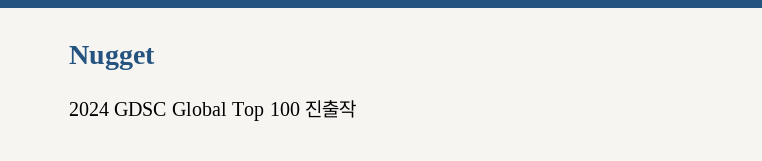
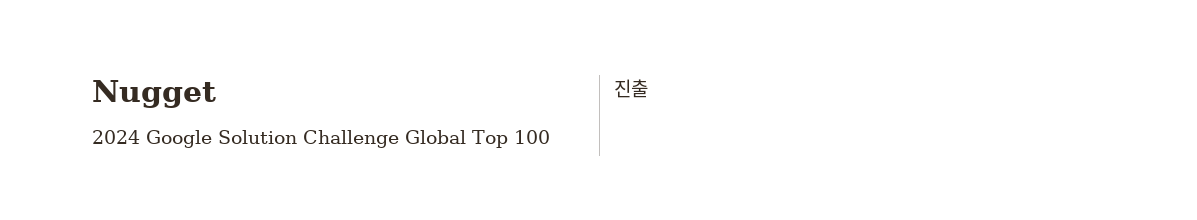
- 2024 GDSC Global Top 100 진출작
+ 2024 Google Solution Challenge Global Top 100 진출

